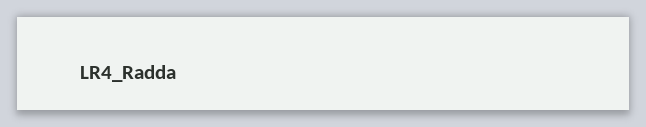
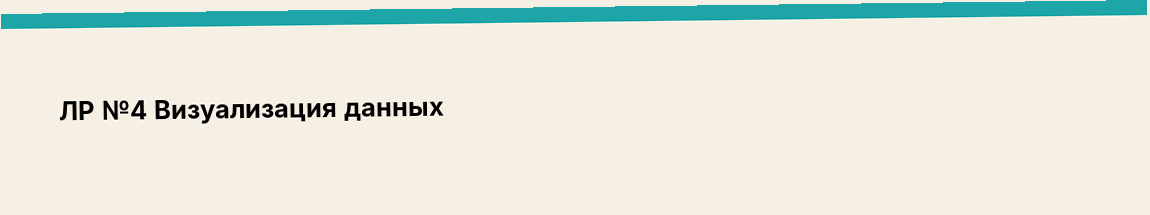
- LR4_Radda
+ ЛР №4 Визуализация данных

